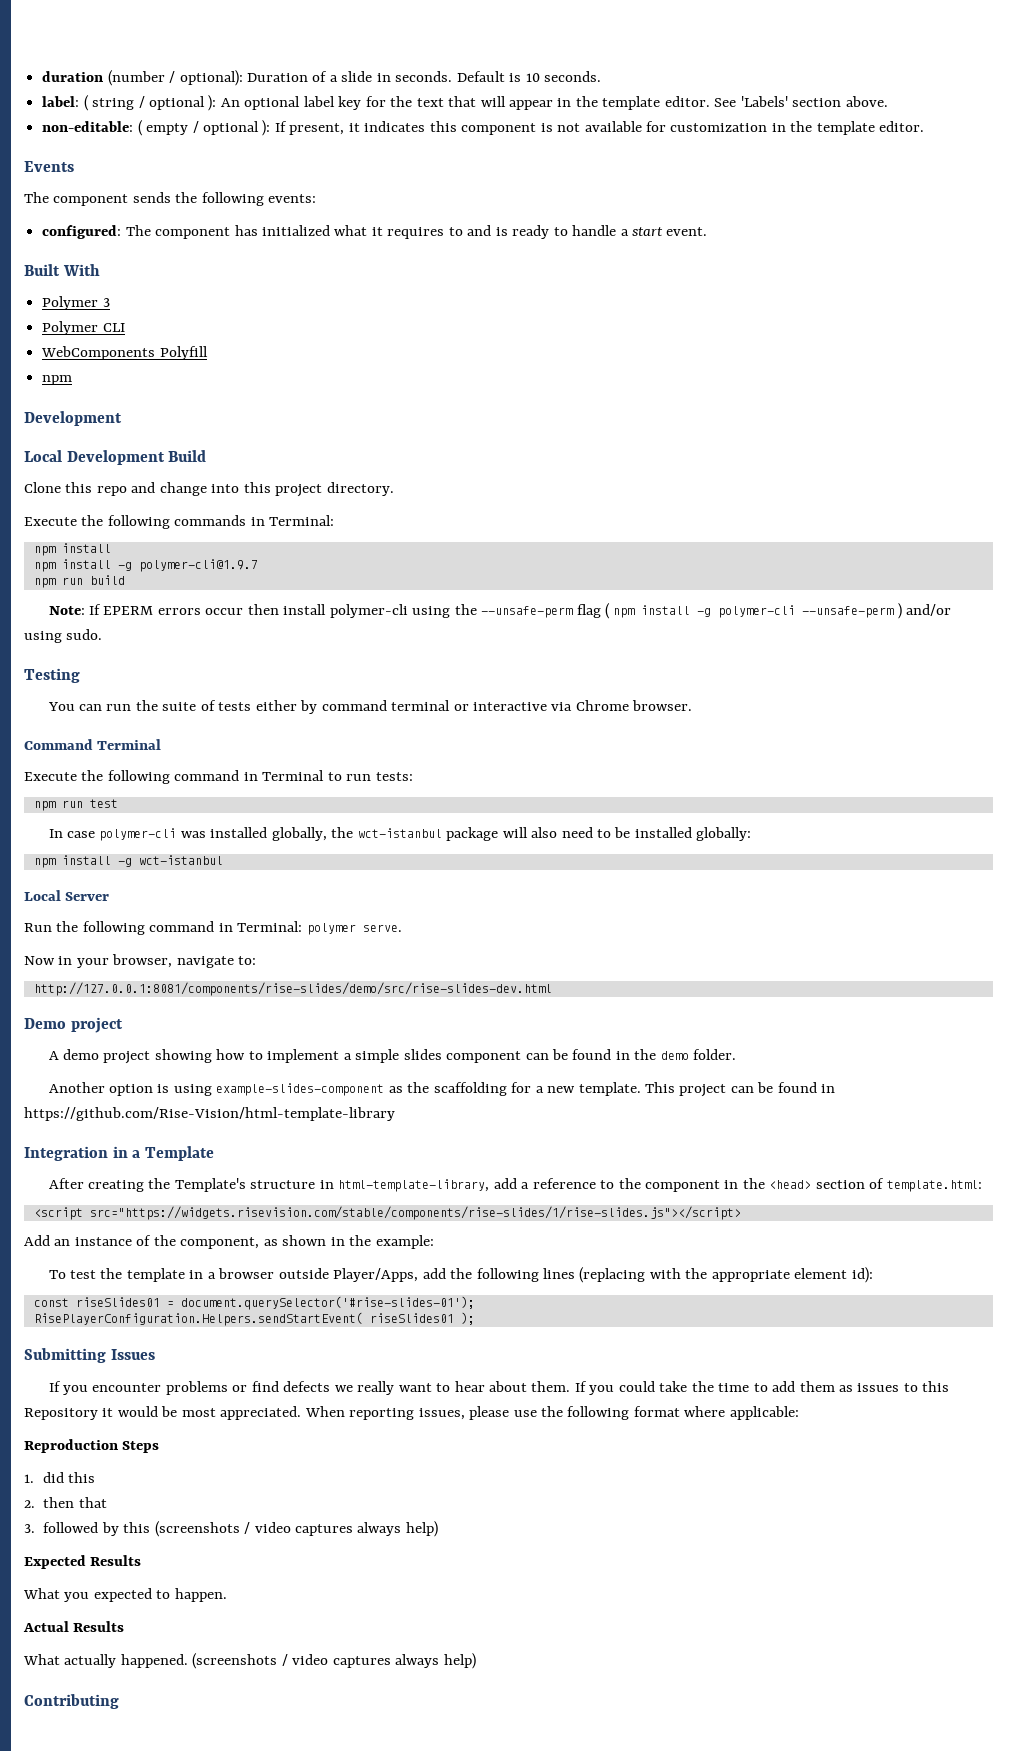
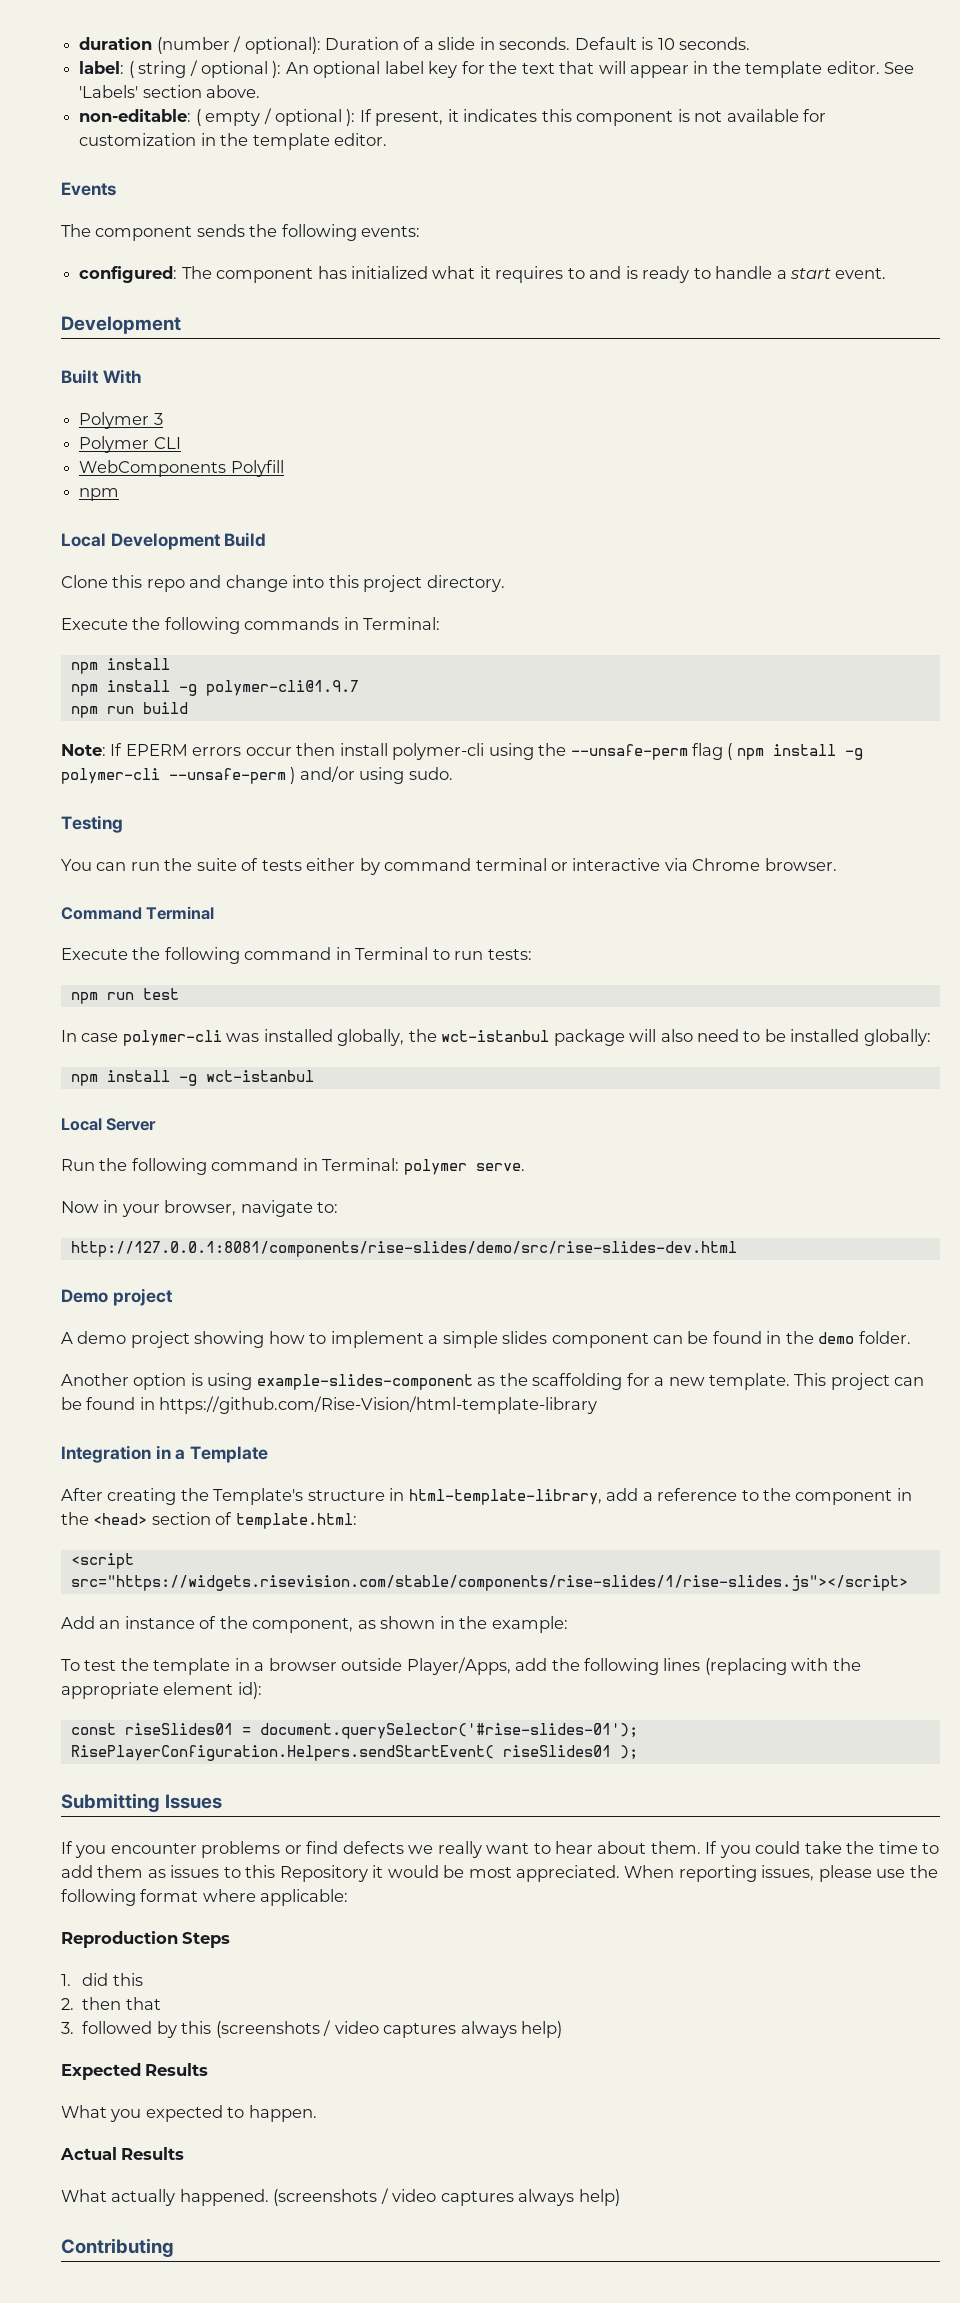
  configured: The component has initialized what it requires to and is ready to handle a start event.
+ Development
  WebComponents Polyfill
  npm
- Development

